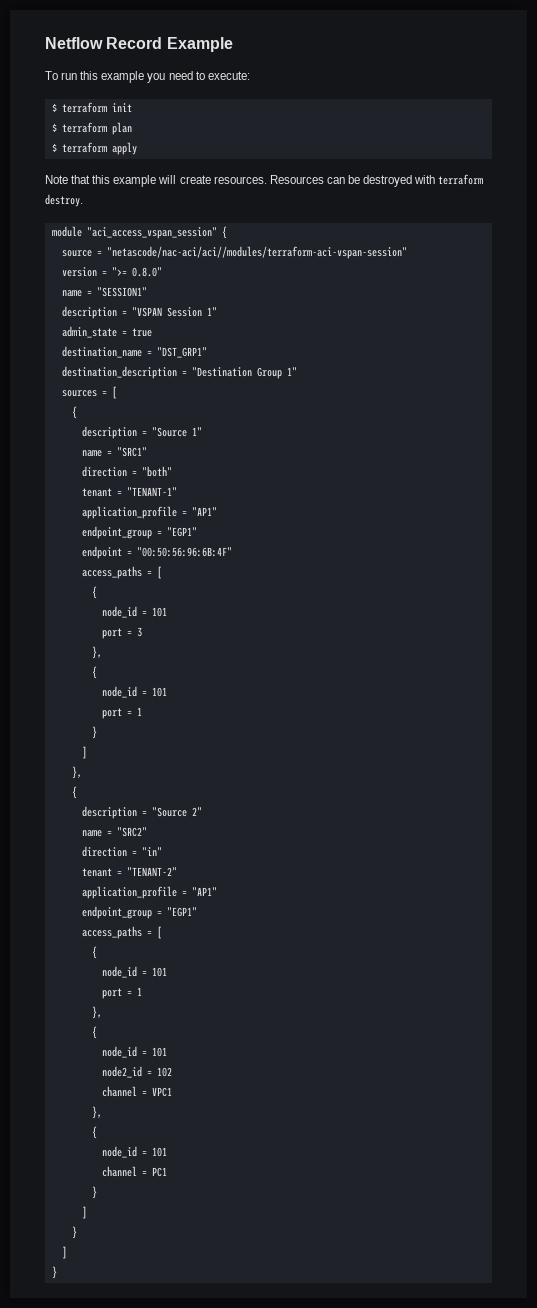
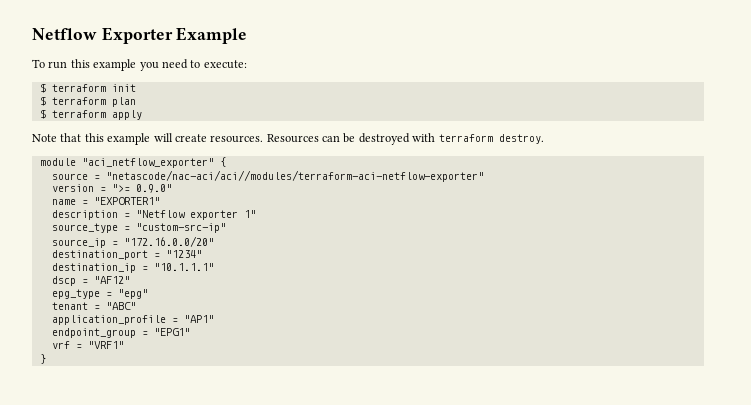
- Netflow Record Example
+ Netflow Exporter Example
- module "aci_access_vspan_session" {
+ module "aci_netflow_exporter" {
- source = "netascode/nac-aci/aci//modules/terraform-aci-vspan-session"
+ source = "netascode/nac-aci/aci//modules/terraform-aci-netflow-exporter"
- version = ">= 0.8.0"
- name = "SESSION1"
- description = "VSPAN Session 1"
- admin_state = true
- destination_name = "DST_GRP1"
- destination_description = "Destination Group 1"
- sources = [
- {
- description = "Source 1"
- name = "SRC1"
- direction = "both"
- tenant = "TENANT-1"
+ version = ">= 0.9.0"
+ name = "EXPORTER1"
+ description = "Netflow exporter 1"
+ source_type = "custom-src-ip"
+ source_ip = "172.16.0.0/20"
+ destination_port = "1234"
+ destination_ip = "10.1.1.1"
+ dscp = "AF12"
+ epg_type = "epg"
+ tenant = "ABC"
  application_profile = "AP1"
- endpoint_group = "EGP1"
- endpoint = "00:50:56:96:6B:4F"
- access_paths = [
- {
- node_id = 101
- port = 3
- },
- {
- node_id = 101
- port = 1
- }
- ]
- },
- {
- description = "Source 2"
- name = "SRC2"
- direction = "in"
- tenant = "TENANT-2"
- application_profile = "AP1"
- endpoint_group = "EGP1"
- access_paths = [
- {
- node_id = 101
- port = 1
- },
- {
- node_id = 101
- node2_id = 102
- channel = VPC1
- },
- {
- node_id = 101
- channel = PC1
- }
- ]
- }
- ]
+ endpoint_group = "EPG1"
+ vrf = "VRF1"

